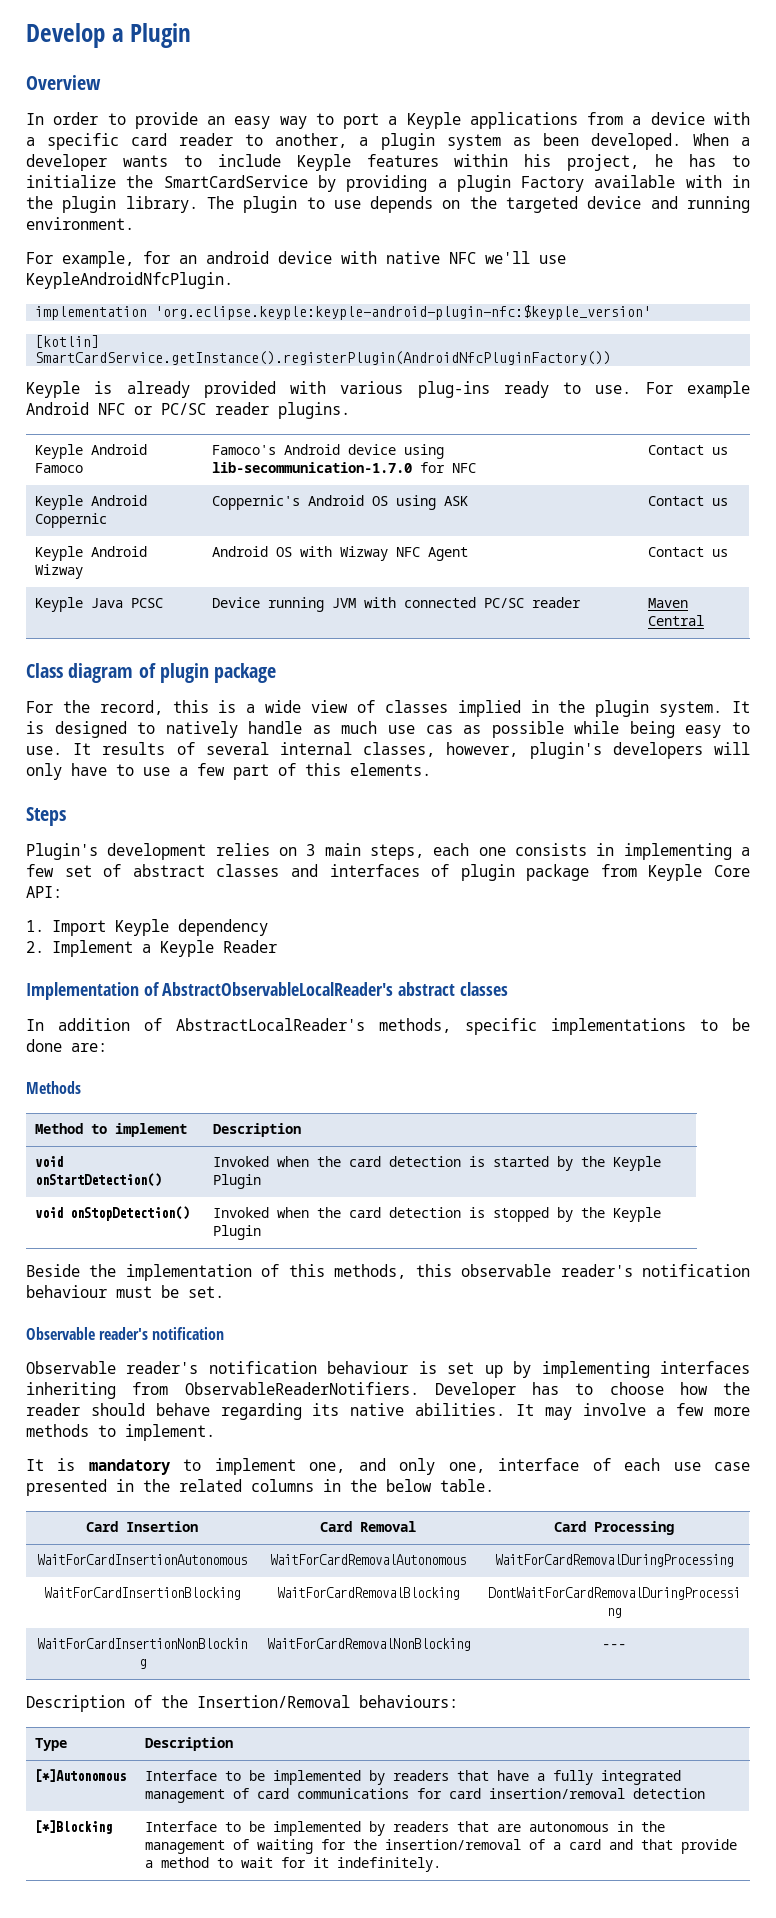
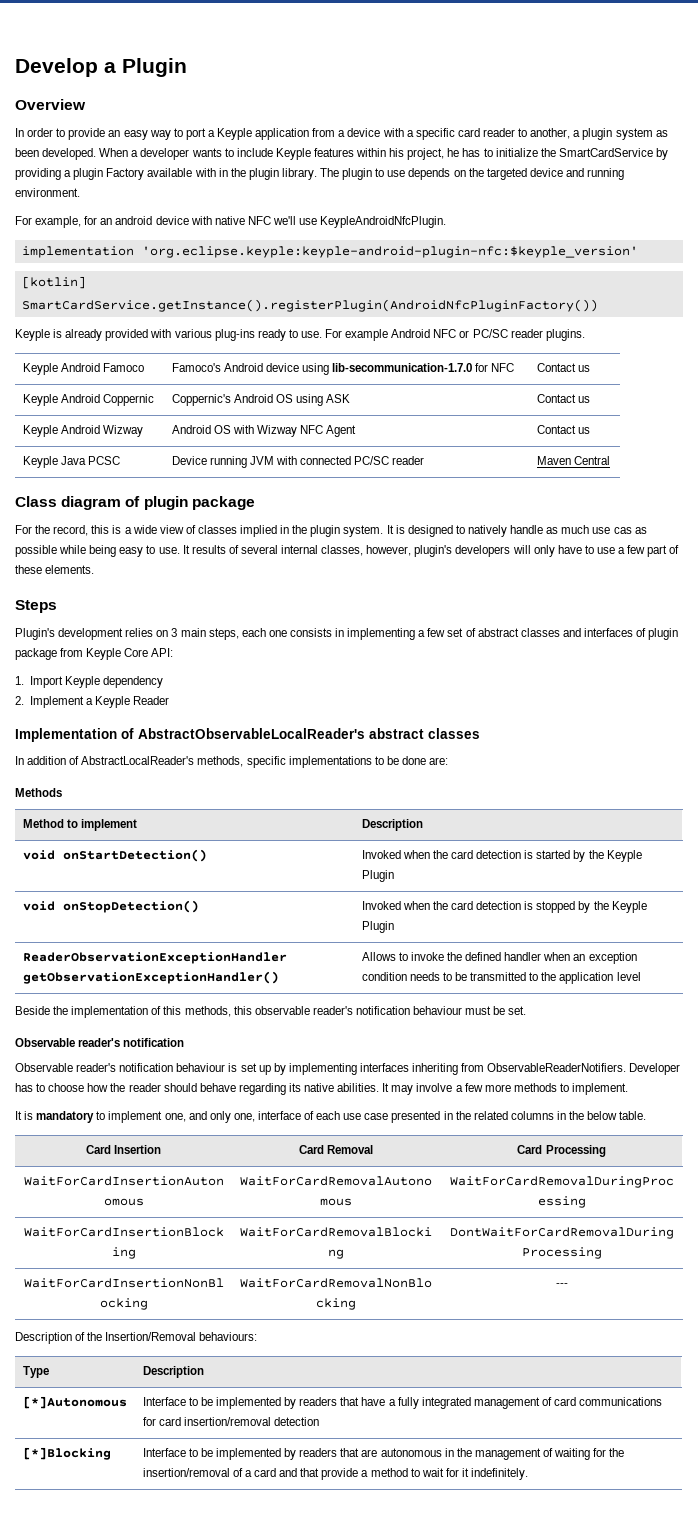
- In order to provide an easy way to port a Keyple applications from a device with a specific card reader to another, a plugin system as been developed.
+ In order to provide an easy way to port a Keyple application from a device with a specific card reader to another, a plugin system as been developed.
- It results of several internal classes, however, plugin's developers will only have to use a few part of this elements.
+ It results of several internal classes, however, plugin's developers will only have to use a few part of these elements.
+ ReaderObservationExceptionHandler getObservationExceptionHandler() | Allows to invoke the defined handler when an exception condition needs to be transmitted to the application level

